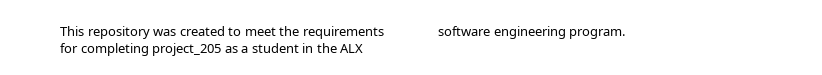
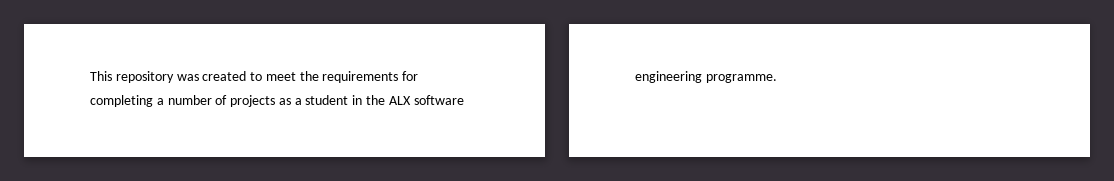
- This repository was created to meet the requirements for completing project_205 as a student in the ALX software engineering program.
+ This repository was created to meet the requirements for completing a number of projects as a student in the ALX software engineering programme.

